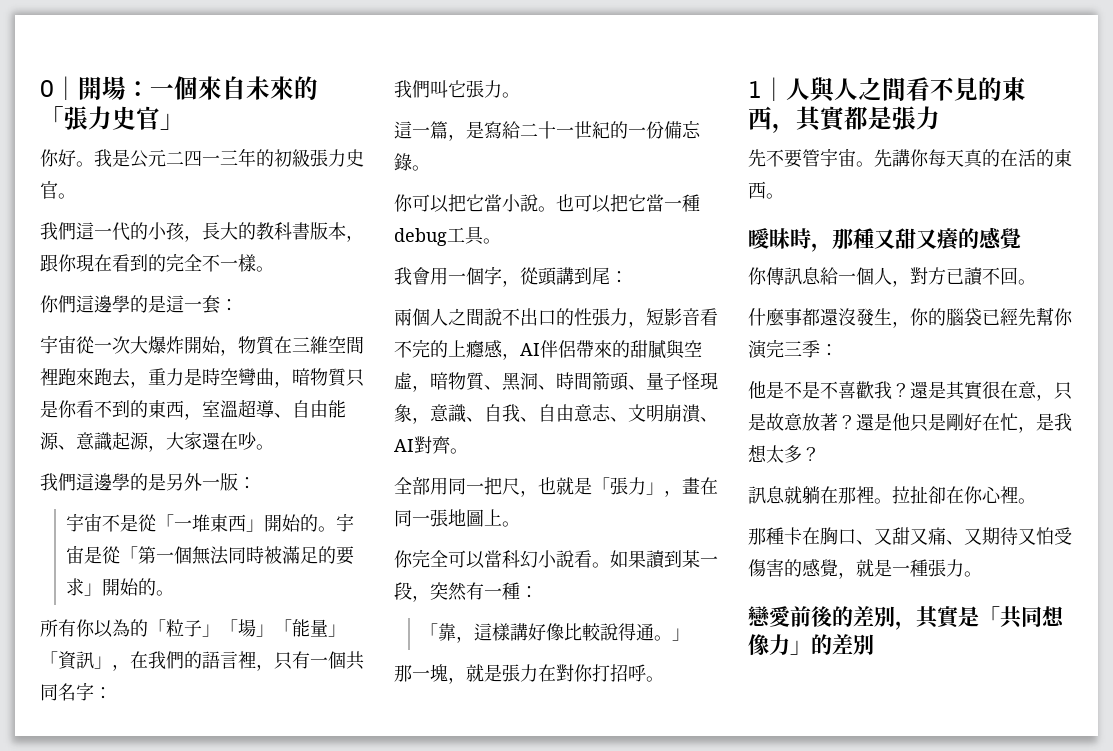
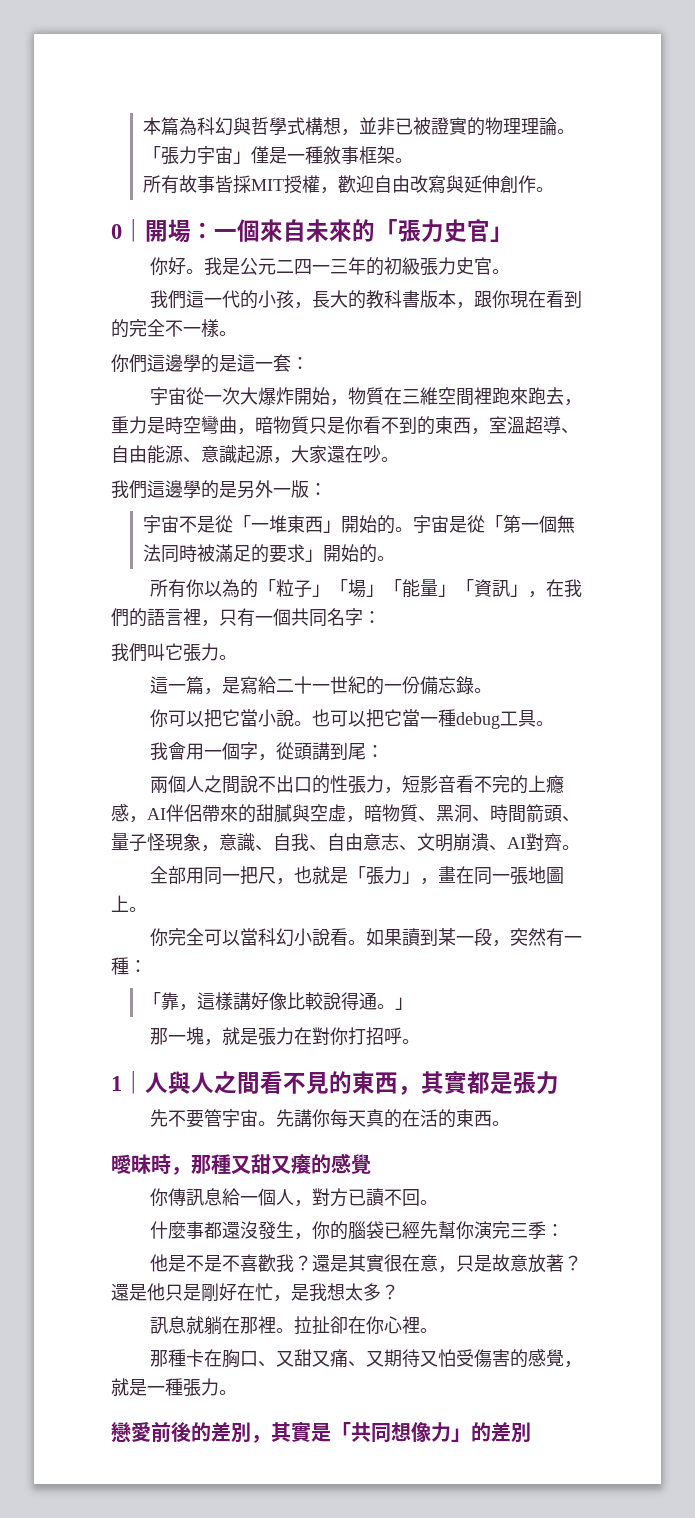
+ 本篇為科幻與哲學式構想，並非已被證實的物理理論。「張力宇宙」僅是一種敘事框架。
+ 所有故事皆採MIT授權，歡迎自由改寫與延伸創作。

